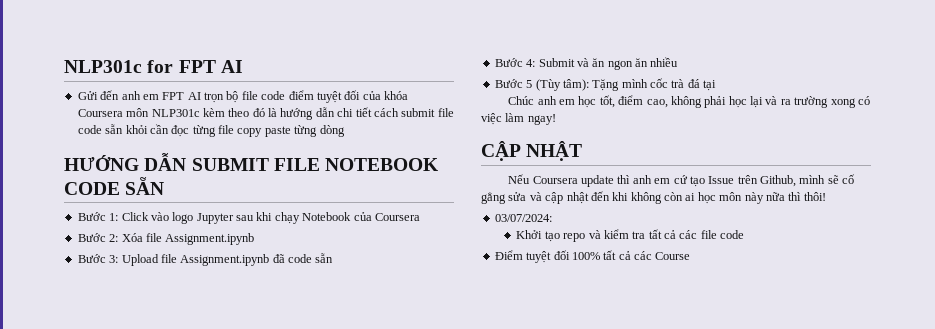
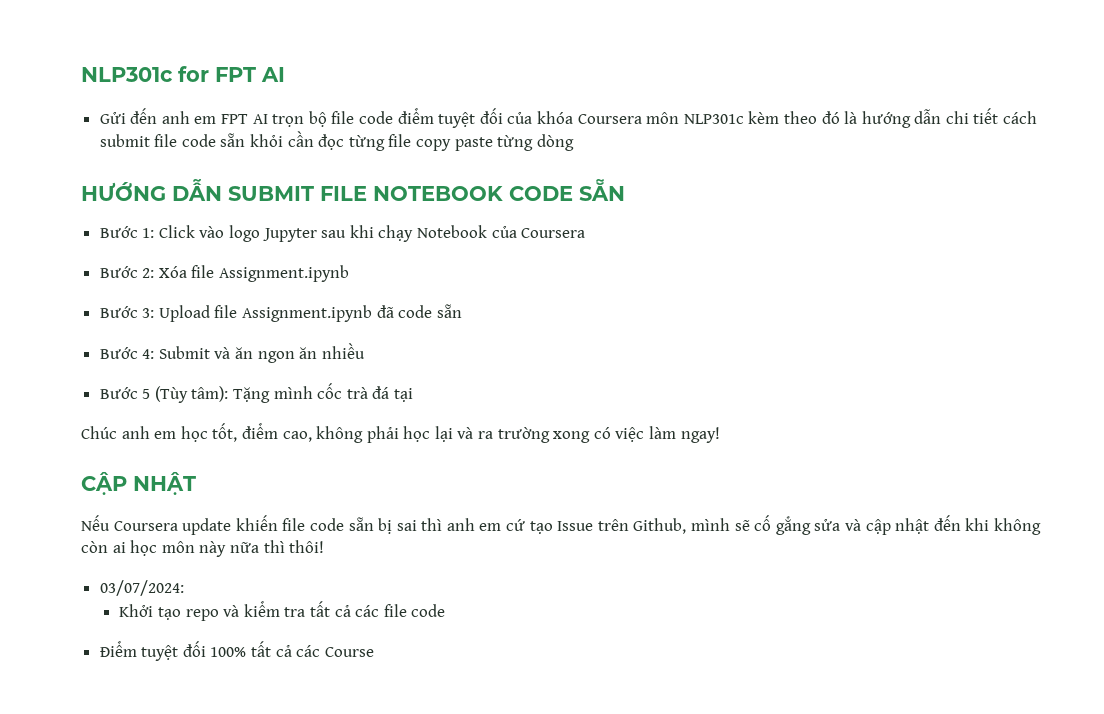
- Nếu Coursera update thì anh em cứ tạo Issue trên Github, mình sẽ cố gẳng sửa và cập nhật đến khi không còn ai học môn này nữa thì thôi!
+ Nếu Coursera update khiến file code sẵn bị sai thì anh em cứ tạo Issue trên Github, mình sẽ cố gẳng sửa và cập nhật đến khi không còn ai học môn này nữa thì thôi!

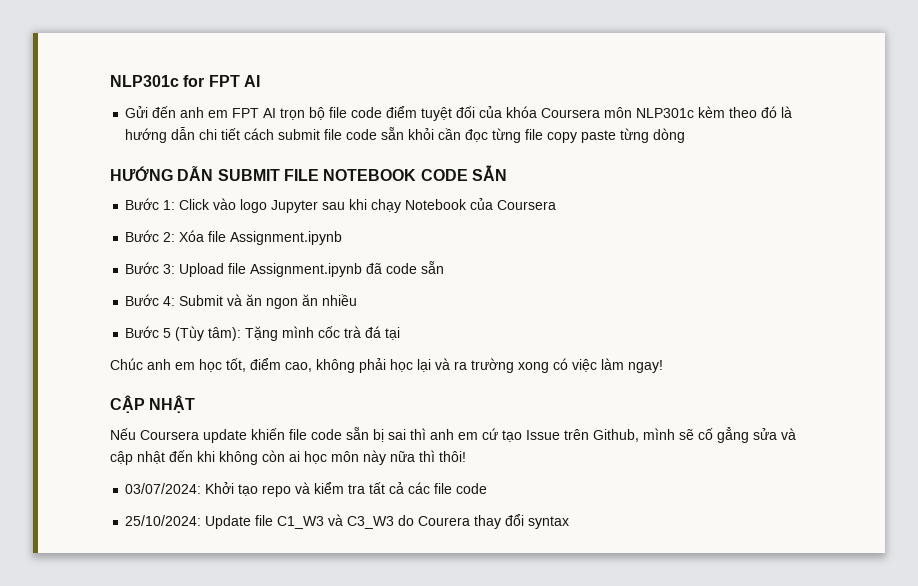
- 03/07/2024:
- Khởi tạo repo và kiểm tra tất cả các file code
+ 03/07/2024: Khởi tạo repo và kiểm tra tất cả các file code
- Điểm tuyệt đối 100% tất cả các Course
+ 25/10/2024: Update file C1_W3 và C3_W3 do Courera thay đổi syntax

